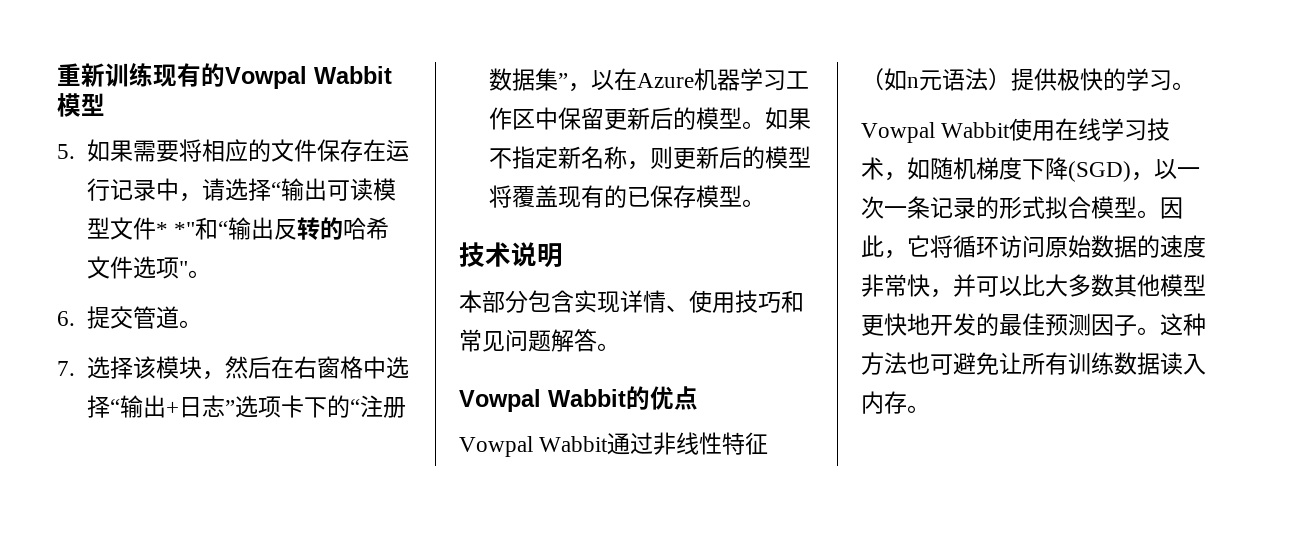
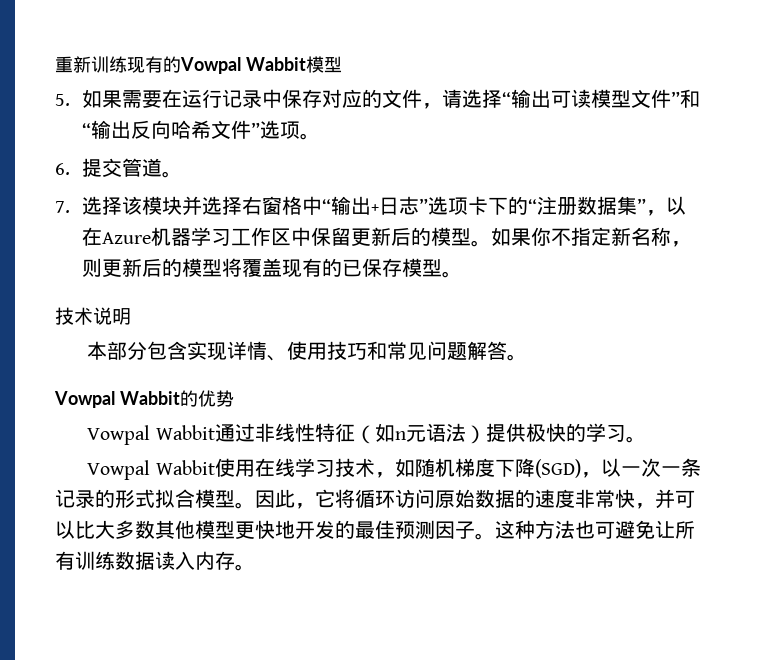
- 5.如果需要将相应的文件保存在运行记录中，请选择“输出可读模型文件* *"和“输出反转的哈希文件选项"。
+ 5.如果需要在运行记录中保存对应的文件，请选择“输出可读模型文件”和“输出反向哈希文件”选项。
- 7.选择该模块，然后在右窗格中选择“输出+日志”选项卡下的“注册数据集”，以在Azure机器学习工作区中保留更新后的模型。
+ 7.选择该模块并选择右窗格中“输出+日志”选项卡下的“注册数据集”，以在Azure机器学习工作区中保留更新后的模型。
- 如果不指定新名称，则更新后的模型将覆盖现有的已保存模型。
+ 如果你不指定新名称，则更新后的模型将覆盖现有的已保存模型。
- Vowpal Wabbit的优点
+ Vowpal Wabbit的优势

